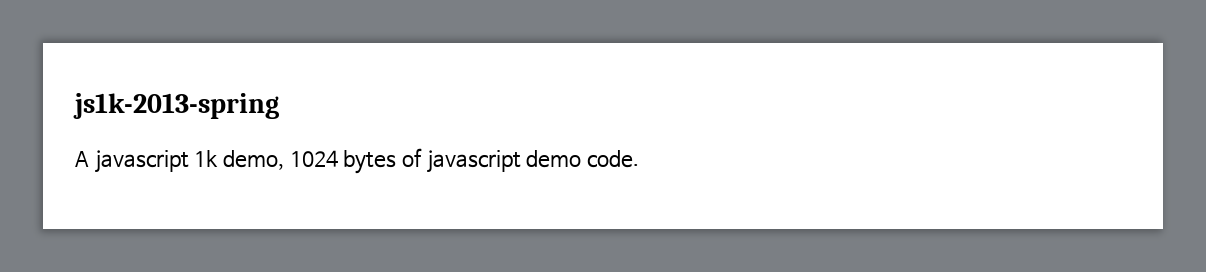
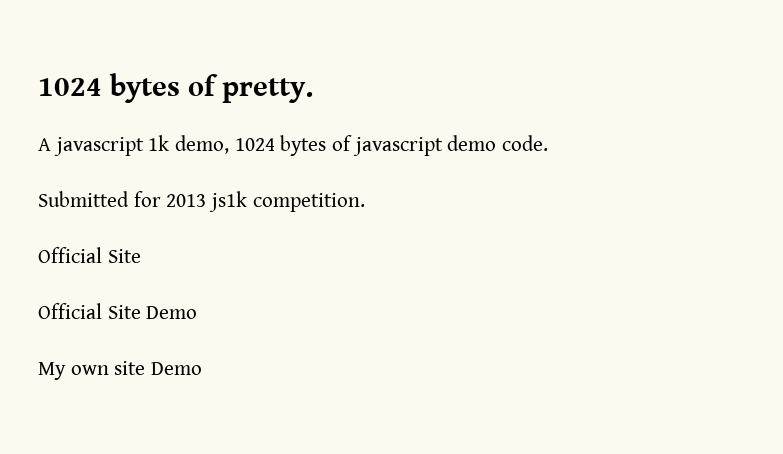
- js1k-2013-spring
+ 1024 bytes of pretty.
+ Submitted for 2013 js1k competition.
+ Official Site
+ Official Site Demo
+ My own site Demo

